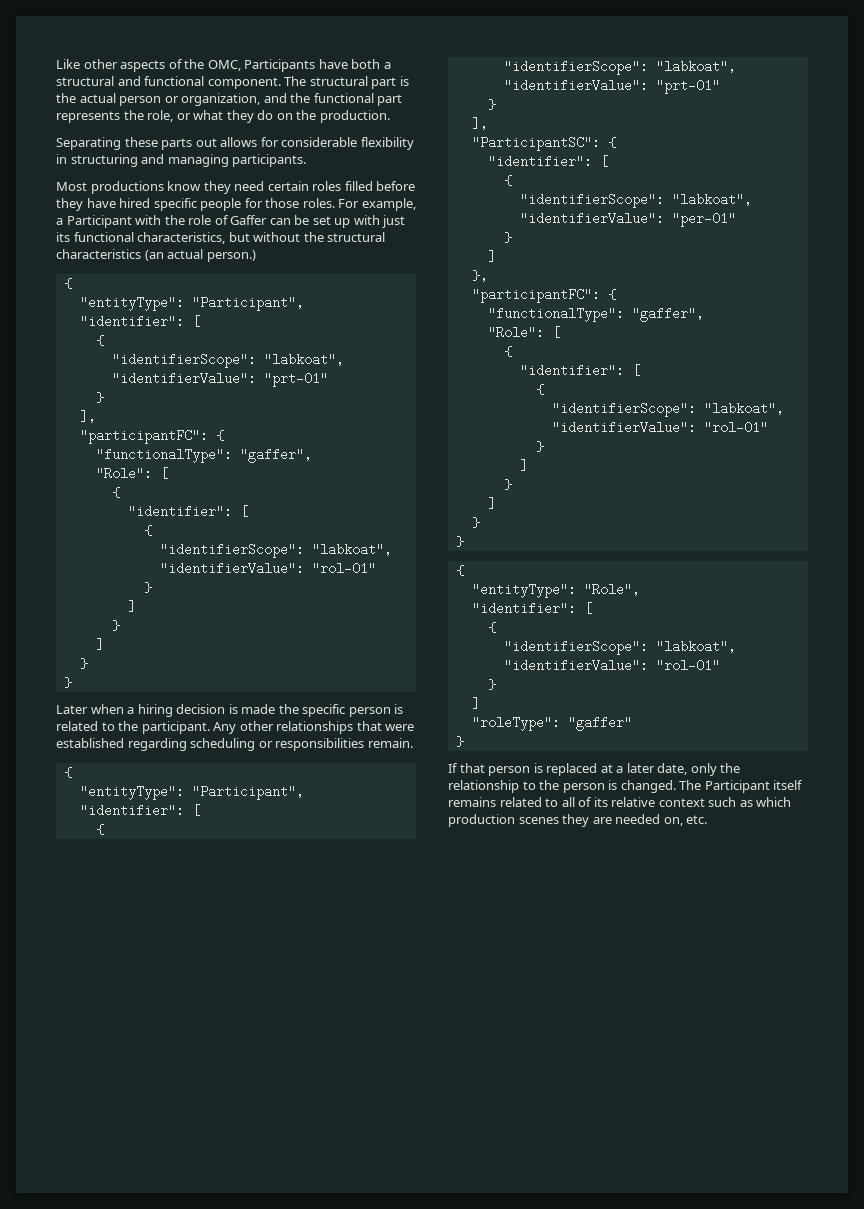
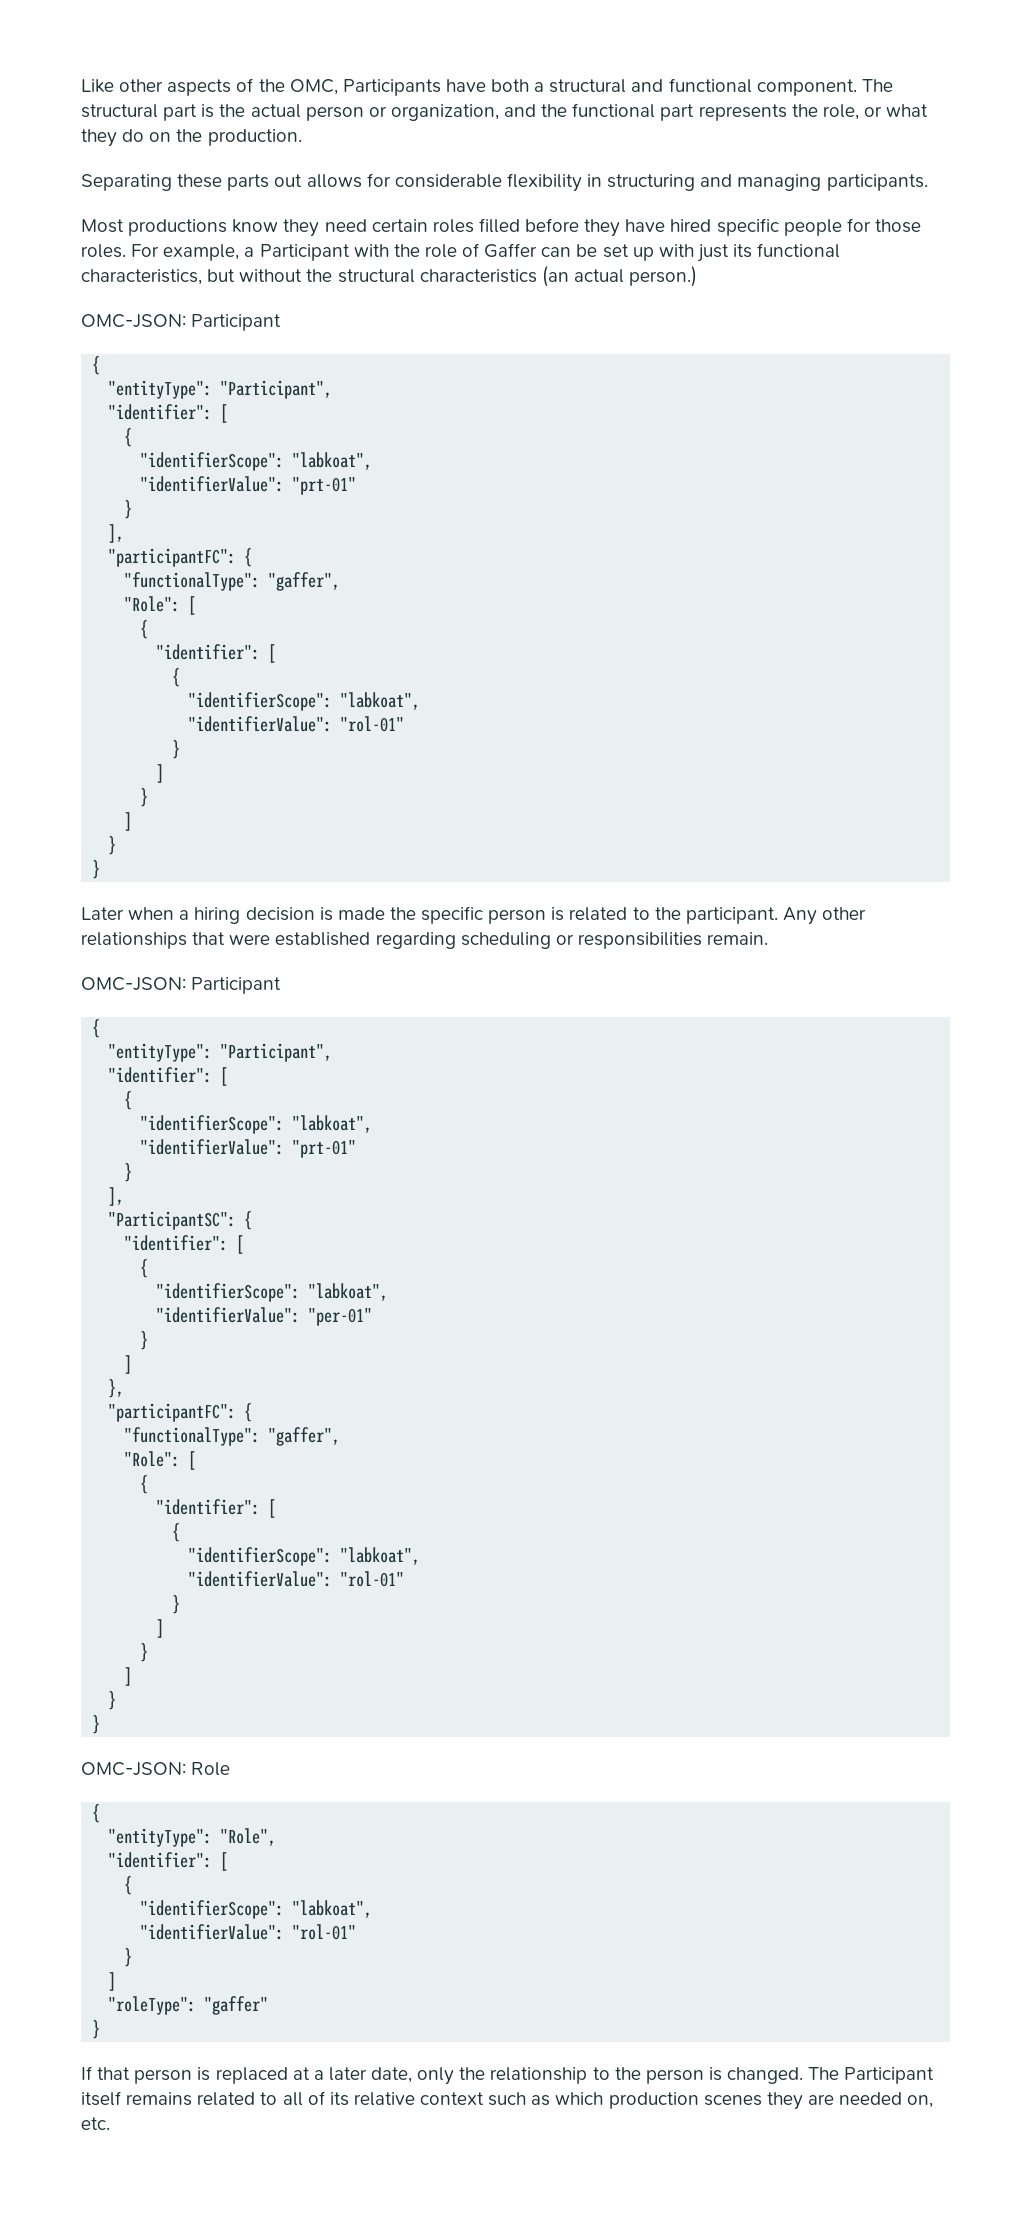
  For example, a Participant with the role of Gaffer can be set up with just its functional characteristics, but without the structural characteristics (an actual person.)
+ OMC-JSON: Participant
  Any other relationships that were established regarding scheduling or responsibilities remain.
+ OMC-JSON: Participant
+ OMC-JSON: Role

